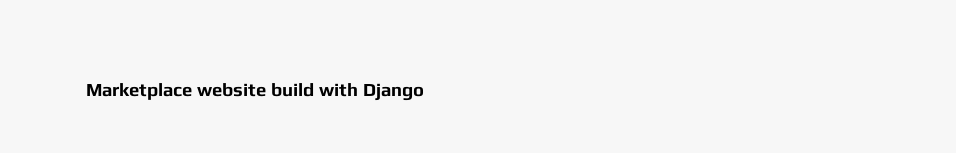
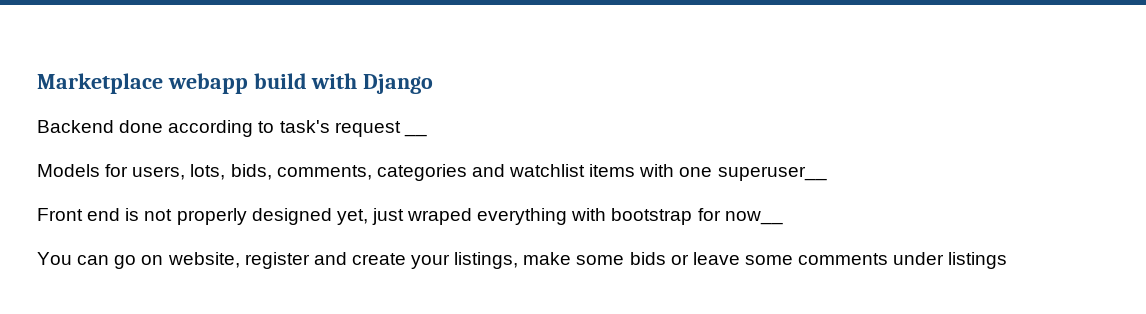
- Marketplace website build with Django
+ Marketplace webapp build with Django
+ Backend done according to task's request __
+ Models for users, lots, bids, comments, categories and watchlist items with one superuser__
+ Front end is not properly designed yet, just wraped everything with bootstrap for now__
+ You can go on website, register and create your listings, make some bids or leave some comments under listings

